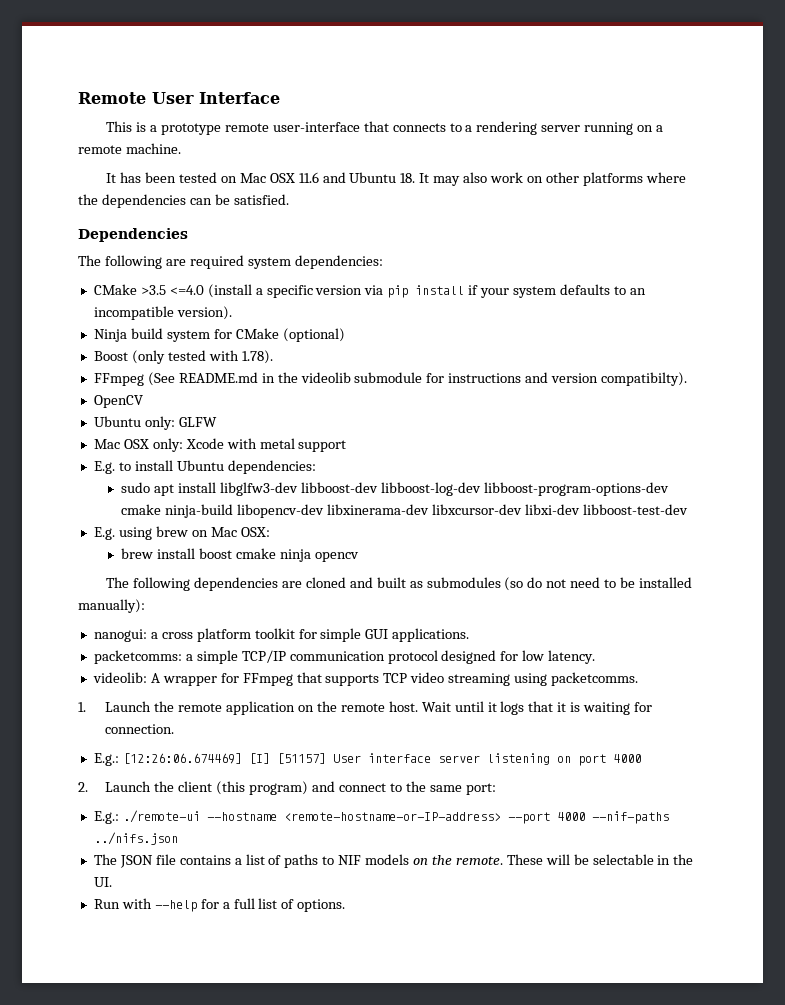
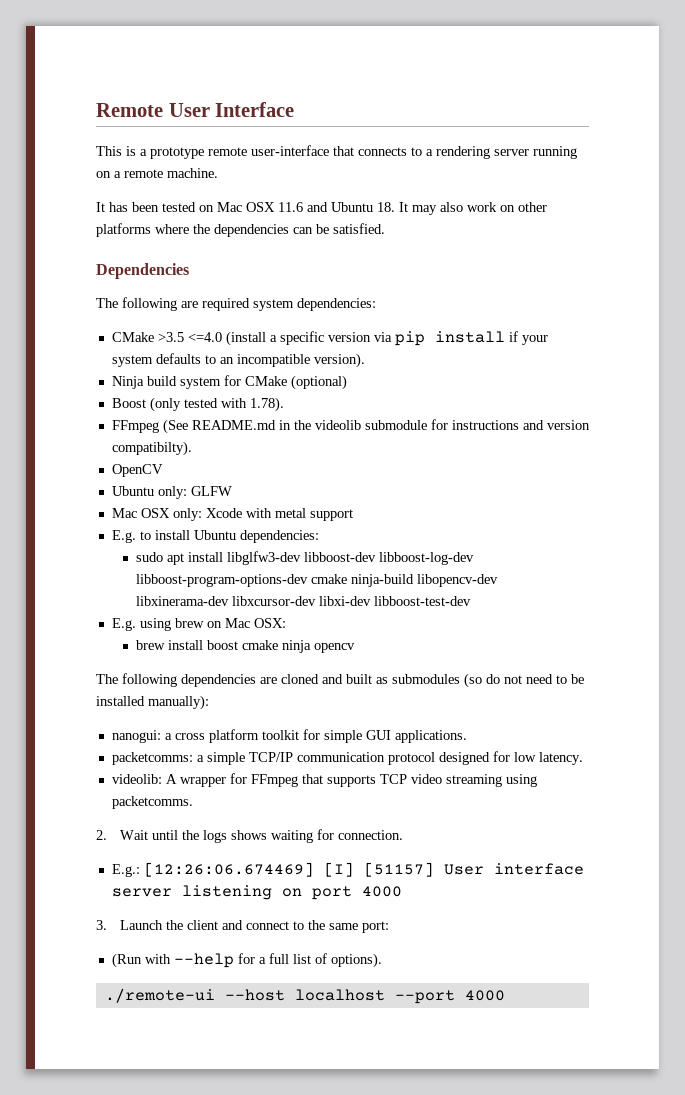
- 1. Launch the remote application on the remote host. Wait until it logs that it is waiting for connection.
+ 2. Wait until the logs shows waiting for connection.
- 2. Launch the client (this program) and connect to the same port:
+ 3. Launch the client and connect to the same port:
- E.g.: ./remote-ui --hostname <remote-hostname-or-IP-address> --port 4000 --nif-paths ../nifs.json
- The JSON file contains a list of paths to NIF models on the remote. These will be selectable in the UI.
- Run with --help for a full list of options.
+ (Run with --help for a full list of options).
+ ./remote-ui --host localhost --port 4000

